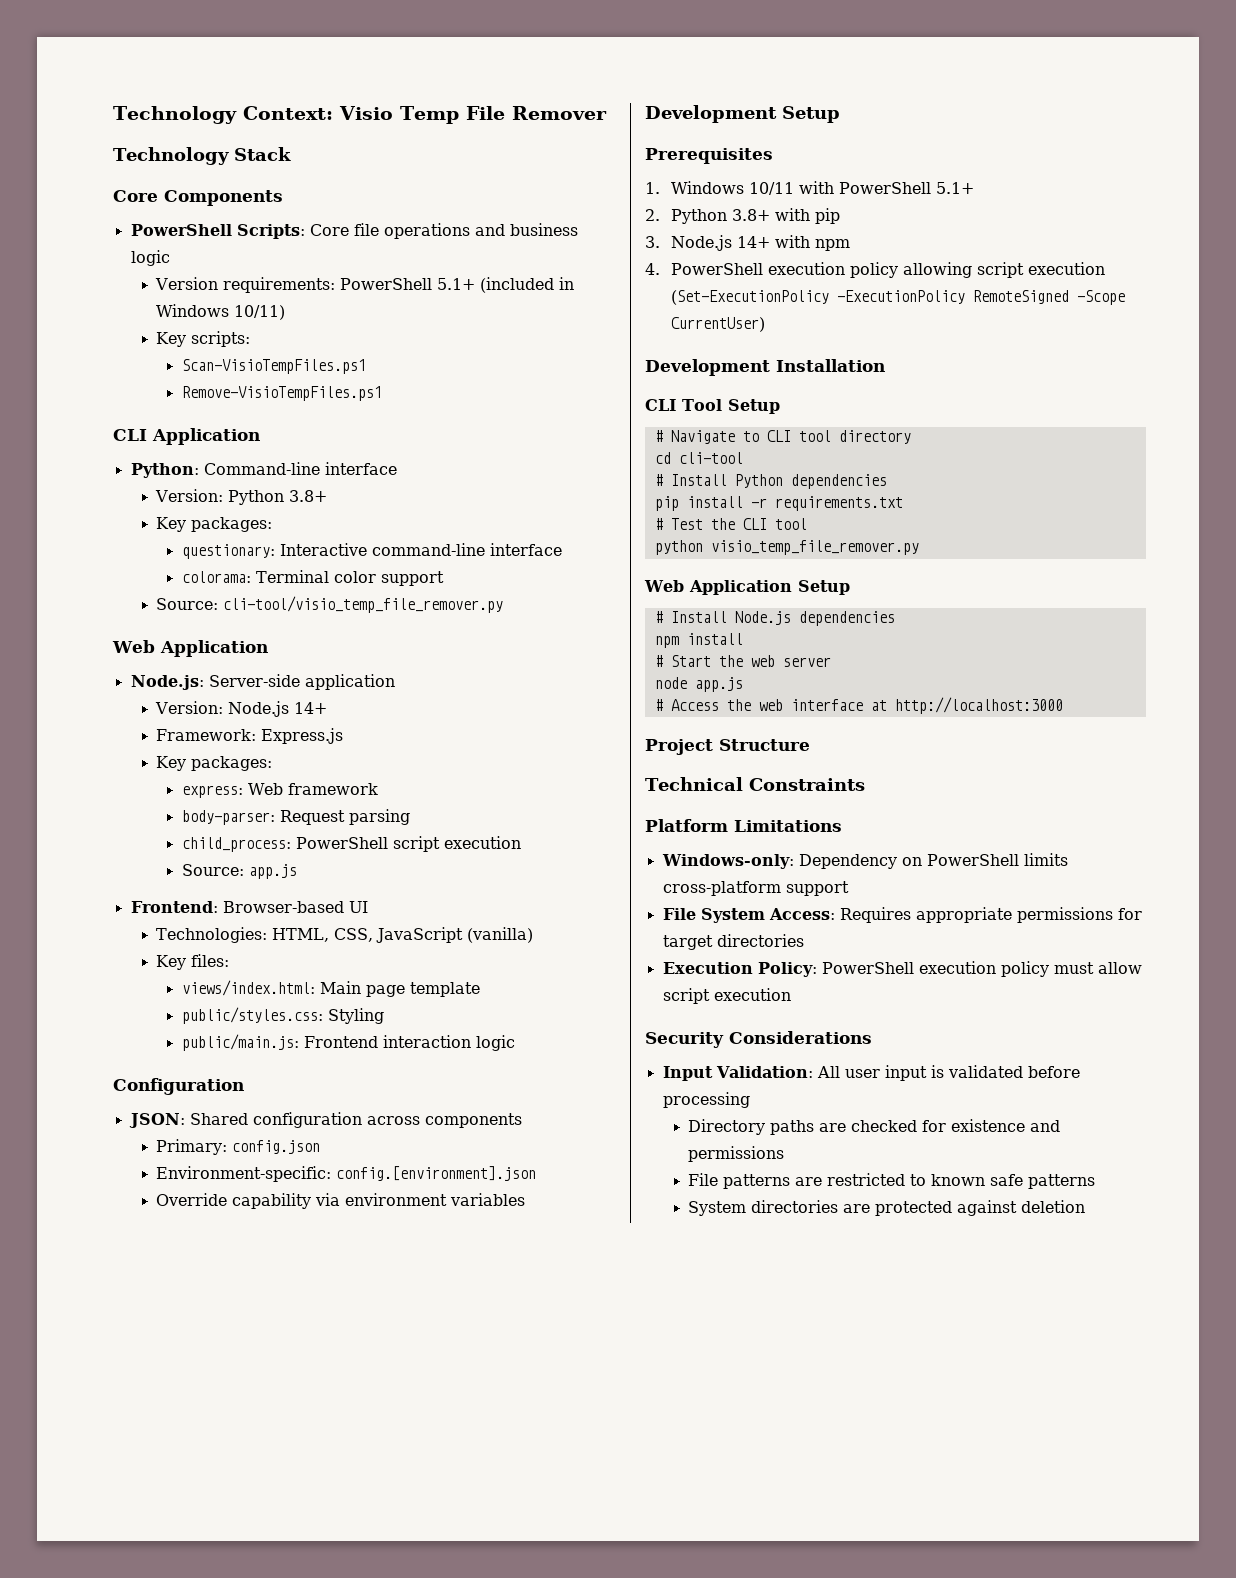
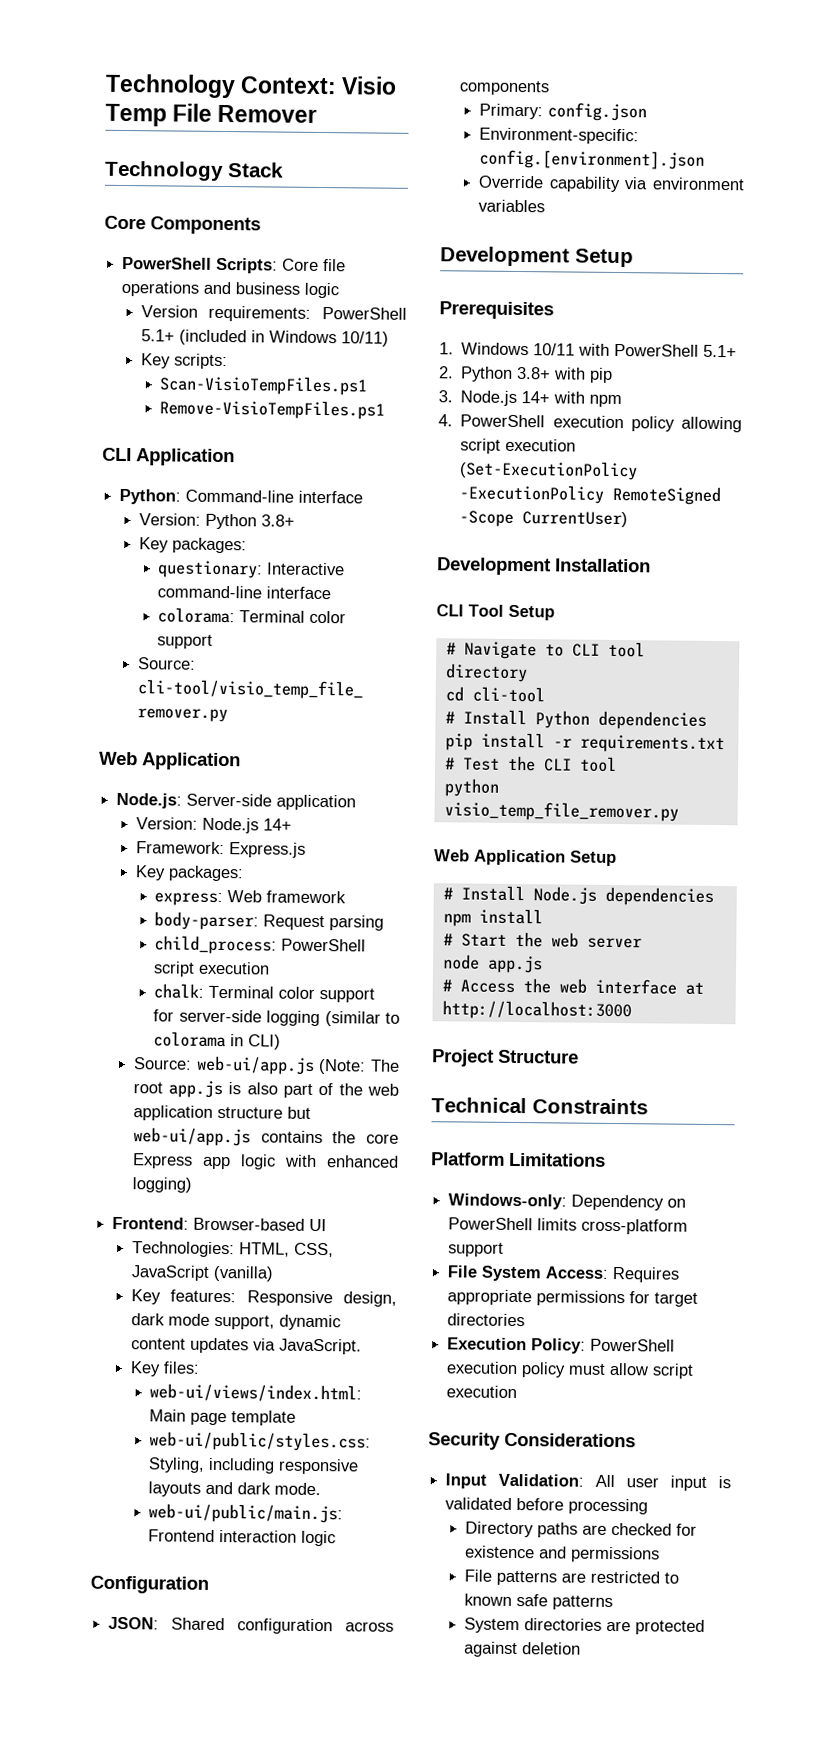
- Source: app.js
+ chalk: Terminal color support for server-side logging (similar to colorama in CLI)
+ Source: web-ui/app.js (Note: The root app.js is also part of the web application structure but web-ui/app.js contains the core Express app logic with enhanced logging)
+ Key features: Responsive design, dark mode support, dynamic content updates via JavaScript.
- views/index.html: Main page template
+ web-ui/views/index.html: Main page template
- public/styles.css: Styling
- public/main.js: Frontend interaction logic
+ web-ui/public/styles.css: Styling, including responsive layouts and dark mode.
+ web-ui/public/main.js: Frontend interaction logic

